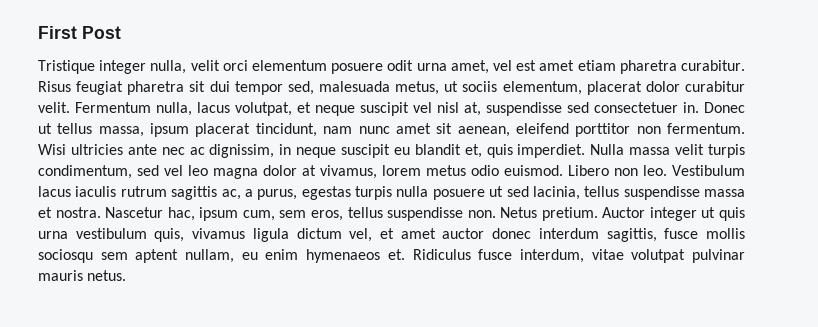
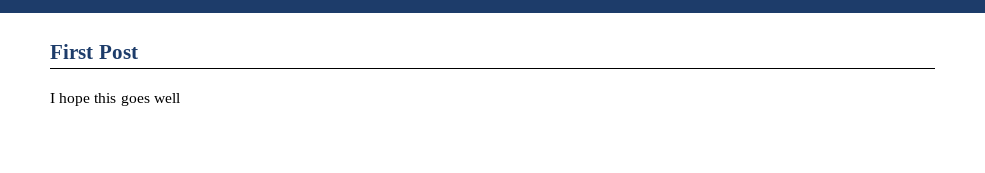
- Tristique integer nulla, velit orci elementum posuere odit urna amet, vel est amet etiam pharetra curabitur. Risus feugiat pharetra sit dui tempor sed, malesuada metus, ut sociis elementum, placerat dolor curabitur velit. Fermentum nulla, lacus volutpat, et neque suscipit vel nisl at, suspendisse sed consectetuer in. Donec ut tellus massa, ipsum placerat tincidunt, nam nunc amet sit aenean, eleifend porttitor non fermentum. Wisi ultricies ante nec ac dignissim, in neque suscipit eu blandit et, quis imperdiet. Nulla massa velit turpis condimentum, sed vel leo magna dolor at vivamus, lorem metus odio euismod. Libero non leo. Vestibulum lacus iaculis rutrum sagittis ac, a purus, egestas turpis nulla posuere ut sed lacinia, tellus suspendisse massa et nostra. Nascetur hac, ipsum cum, sem eros, tellus suspendisse non. Netus pretium. Auctor integer ut quis urna vestibulum quis, vivamus ligula dictum vel, et amet auctor donec interdum sagittis, fusce mollis sociosqu sem aptent nullam, eu enim hymenaeos et. Ridiculus fusce interdum, vitae volutpat pulvinar mauris netus.
+ I hope this goes well

